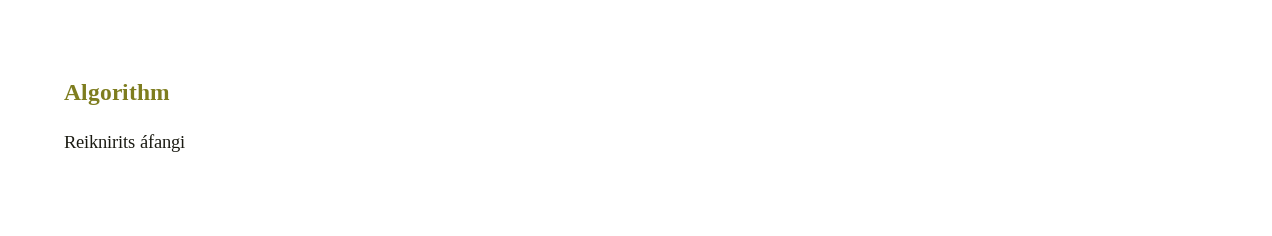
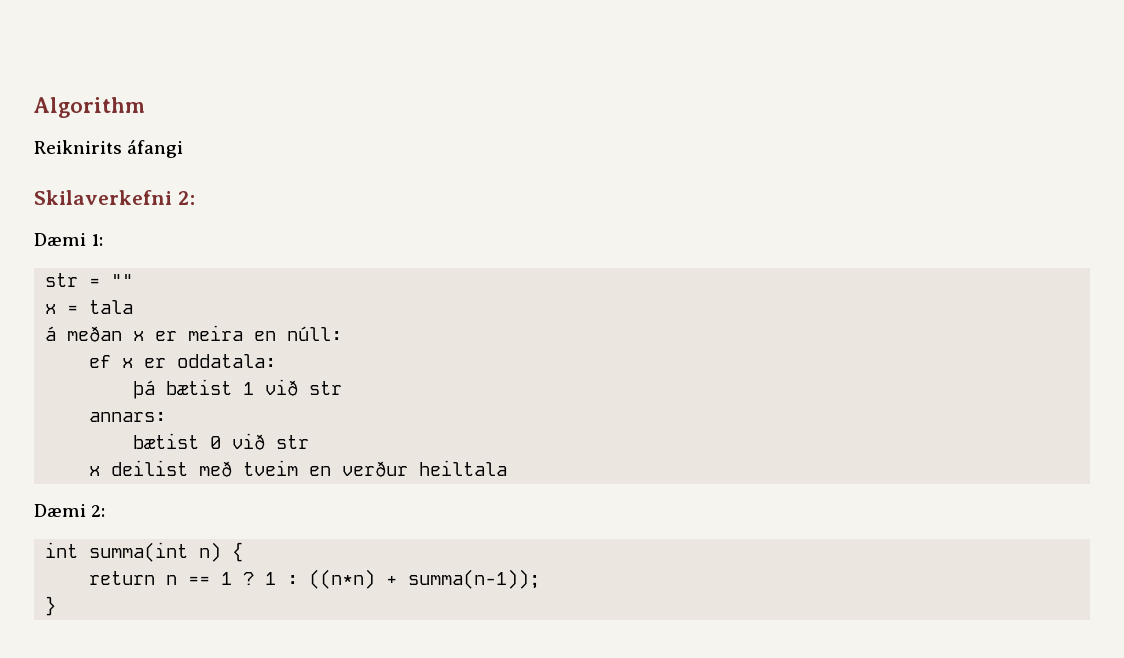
+ Skilaverkefni 2:
+ Dæmi 1:
+ str = ""
+ x = tala
+ á meðan x er meira en núll:
+ ef x er oddatala:
+ þá bætist 1 við str
+ annars:
+ bætist 0 við str
+ x deilist með tveim en verður heiltala
+ Dæmi 2:
+ int summa(int n) {
+ return n == 1 ? 1 : ((n*n) + summa(n-1));
+ }

